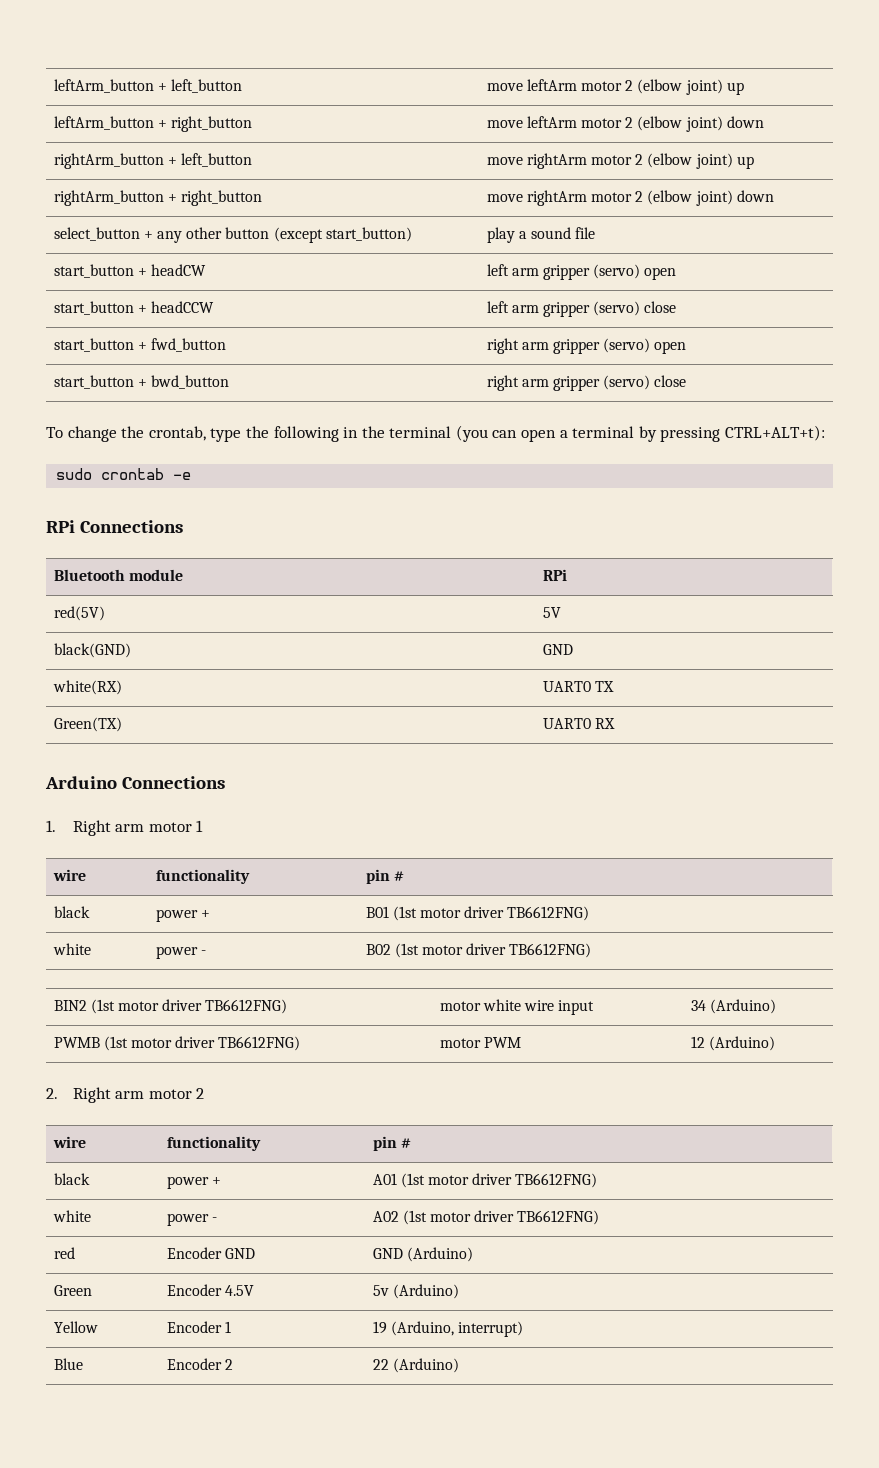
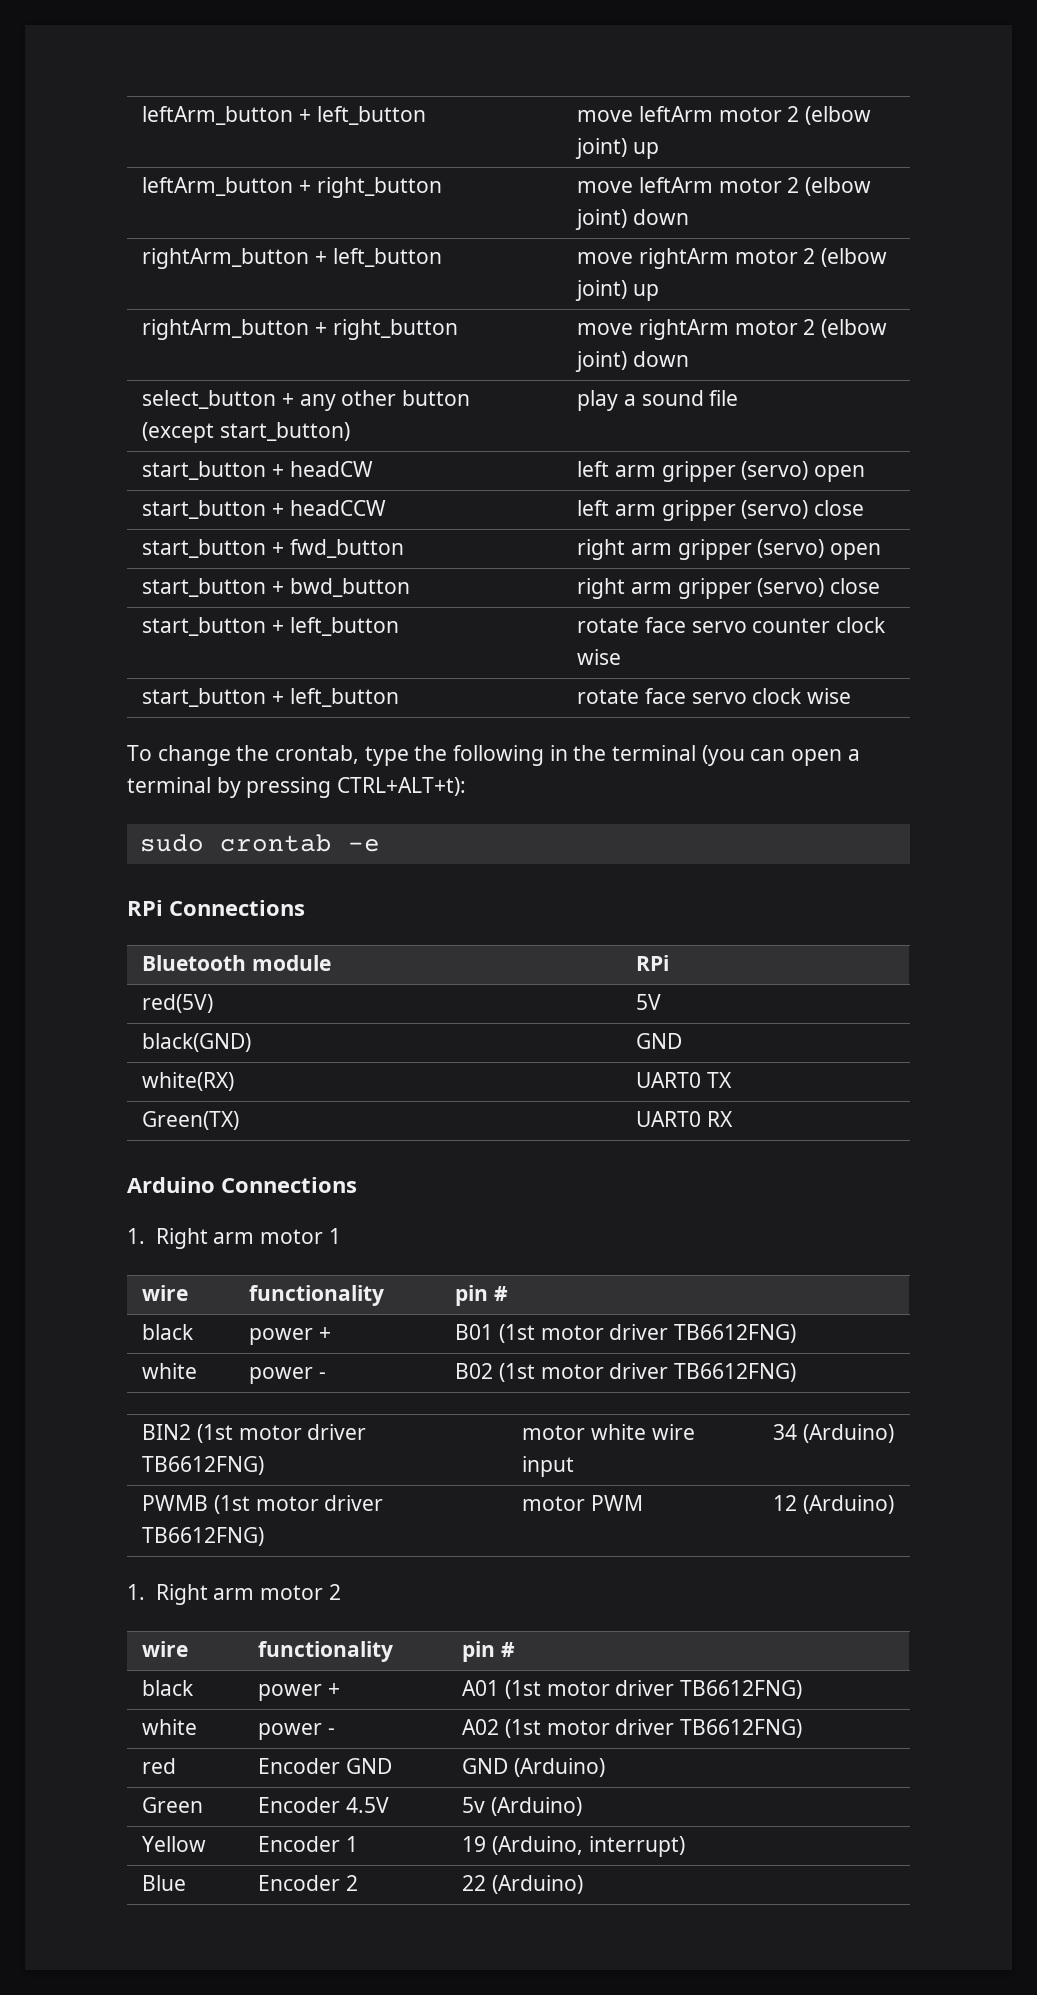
+ start_button + left_button | rotate face servo counter clock wise
+ start_button + left_button | rotate face servo clock wise
- 2. Right arm motor 2
+ 1. Right arm motor 2

